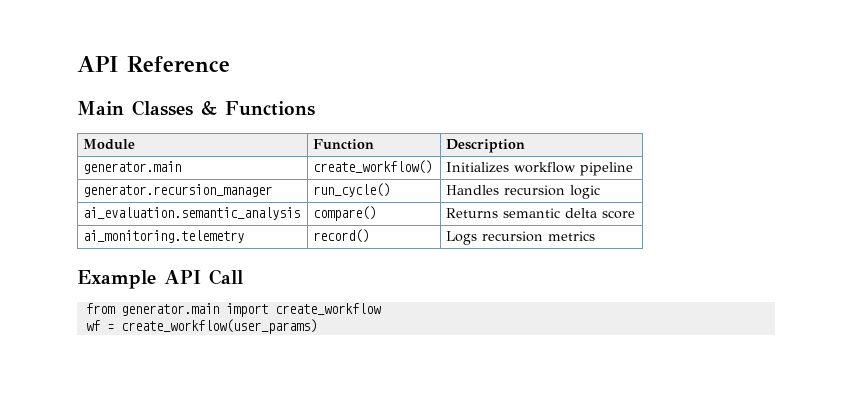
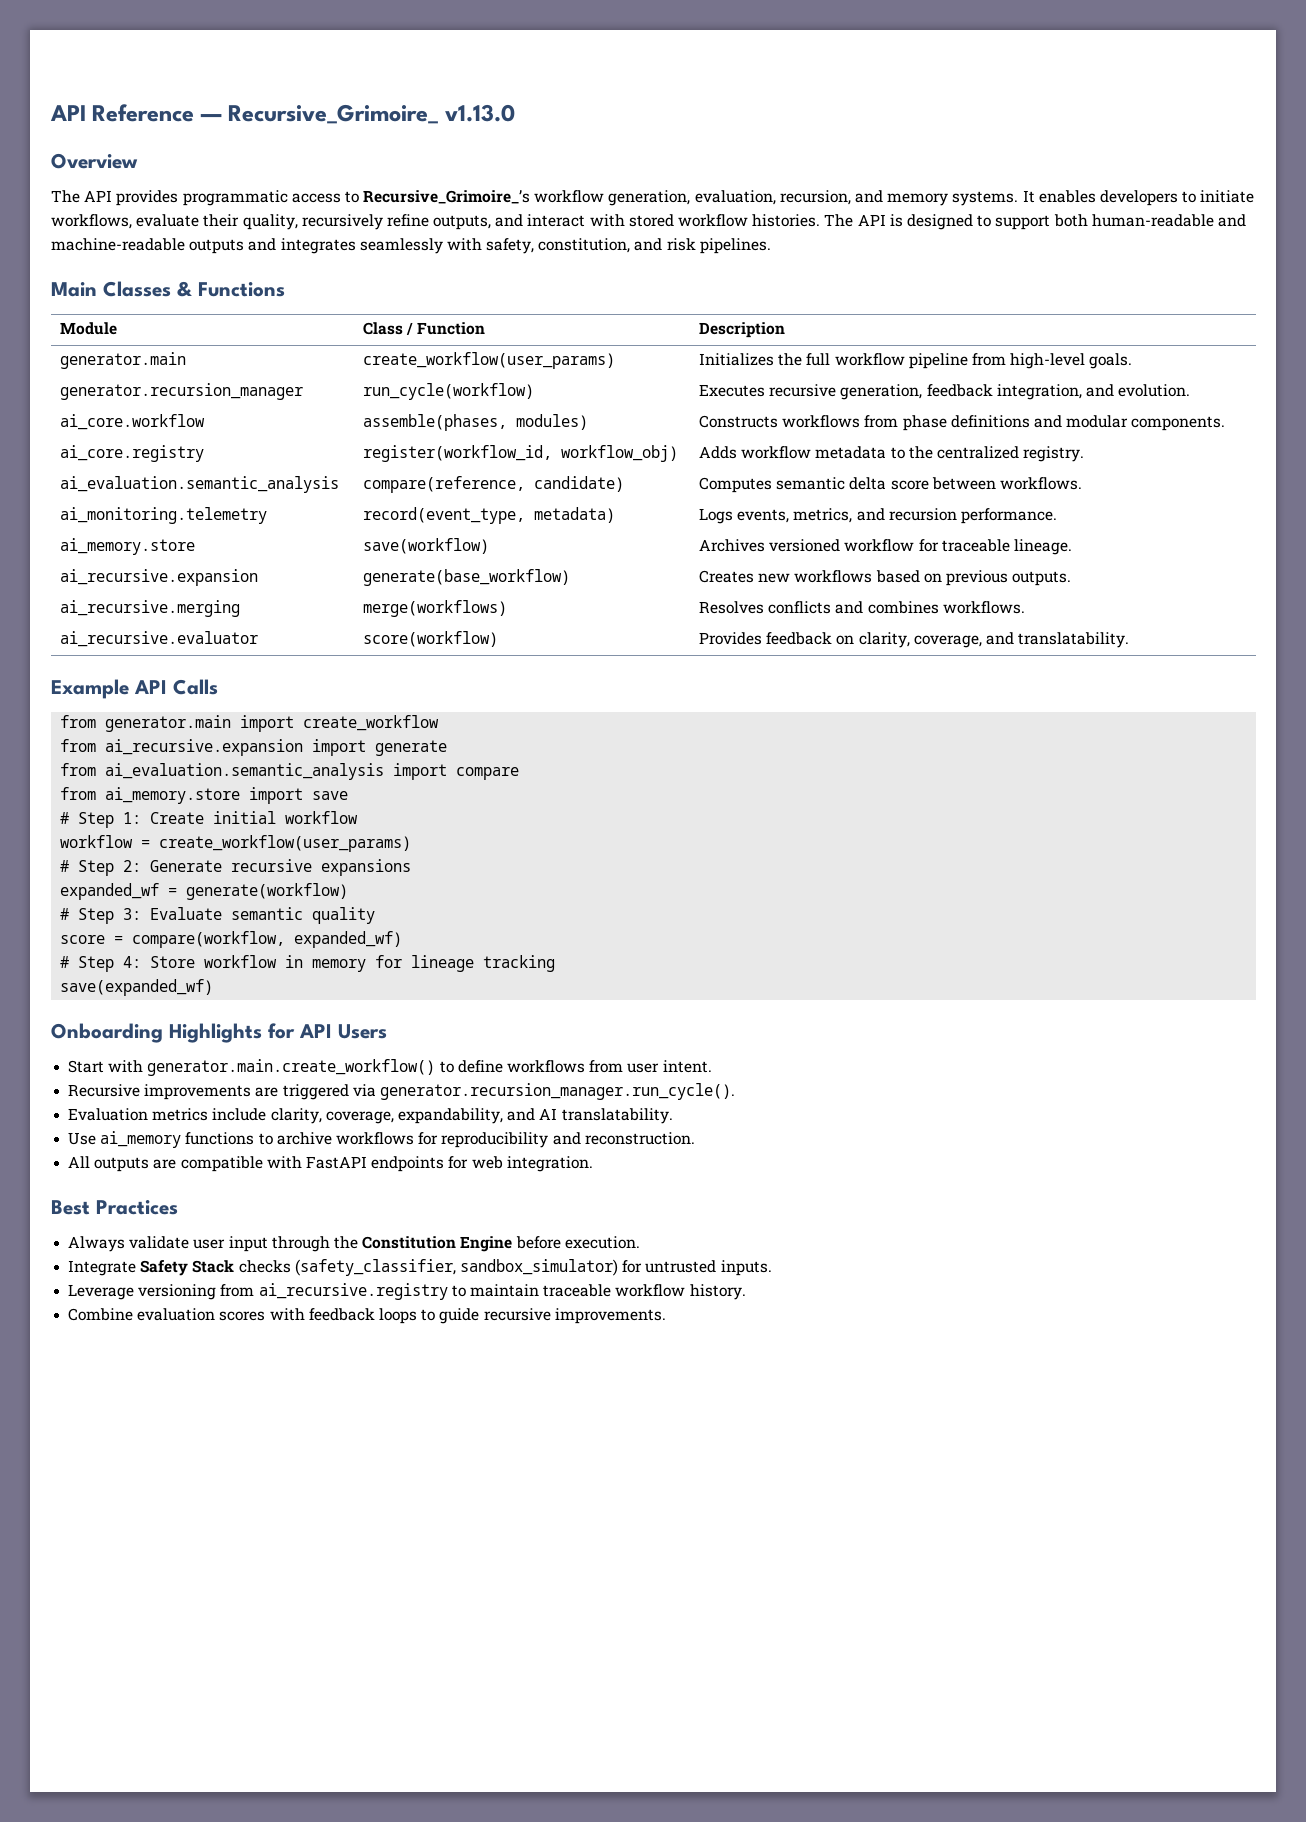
- API Reference
+ API Reference — Recursive_Grimoire_ v1.13.0
+ Overview
+ The API provides programmatic access to Recursive_Grimoire_’s workflow generation, evaluation, recursion, and memory systems. It enables developers to initiate workflows, evaluate their quality, recursively refine outputs, and interact with stored workflow histories. The API is designed to support both human-readable and machine-readable outputs and integrates seamlessly with safety, constitution, and risk pipelines.
- Module | Function | Description
+ Module | Class / Function | Description
- generator.main | create_workflow() | Initializes workflow pipeline
- generator.recursion_manager | run_cycle() | Handles recursion logic
- ai_evaluation.semantic_analysis | compare() | Returns semantic delta score
+ generator.main | create_workflow(user_params) | Initializes the full workflow pipeline from high-level goals.
+ generator.recursion_manager | run_cycle(workflow) | Executes recursive generation, feedback integration, and evolution.
+ ai_core.workflow | assemble(phases, modules) | Constructs workflows from phase definitions and modular components.
+ ai_core.registry | register(workflow_id, workflow_obj) | Adds workflow metadata to the centralized registry.
+ ai_evaluation.semantic_analysis | compare(reference, candidate) | Computes semantic delta score between workflows.
- ai_monitoring.telemetry | record() | Logs recursion metrics
+ ai_monitoring.telemetry | record(event_type, metadata) | Logs events, metrics, and recursion performance.
+ ai_memory.store | save(workflow) | Archives versioned workflow for traceable lineage.
+ ai_recursive.expansion | generate(base_workflow) | Creates new workflows based on previous outputs.
+ ai_recursive.merging | merge(workflows) | Resolves conflicts and combines workflows.
+ ai_recursive.evaluator | score(workflow) | Provides feedback on clarity, coverage, and translatability.
- Example API Call
+ Example API Calls
- wf = create_workflow(user_params)
+ from ai_recursive.expansion import generate
+ from ai_evaluation.semantic_analysis import compare
+ from ai_memory.store import save
+ # Step 1: Create initial workflow
+ workflow = create_workflow(user_params)
+ # Step 2: Generate recursive expansions
+ expanded_wf = generate(workflow)
+ # Step 3: Evaluate semantic quality
+ score = compare(workflow, expanded_wf)
+ # Step 4: Store workflow in memory for lineage tracking
+ save(expanded_wf)
+ Onboarding Highlights for API Users
+ Start with generator.main.create_workflow() to define workflows from user intent.
+ Recursive improvements are triggered via generator.recursion_manager.run_cycle().
+ Evaluation metrics include clarity, coverage, expandability, and AI translatability.
+ Use ai_memory functions to archive workflows for reproducibility and reconstruction.
+ All outputs are compatible with FastAPI endpoints for web integration.
+ Best Practices
+ Always validate user input through the Constitution Engine before execution.
+ Integrate Safety Stack checks (safety_classifier, sandbox_simulator) for untrusted inputs.
+ Leverage versioning from ai_recursive.registry to maintain traceable workflow history.
+ Combine evaluation scores with feedback loops to guide recursive improvements.

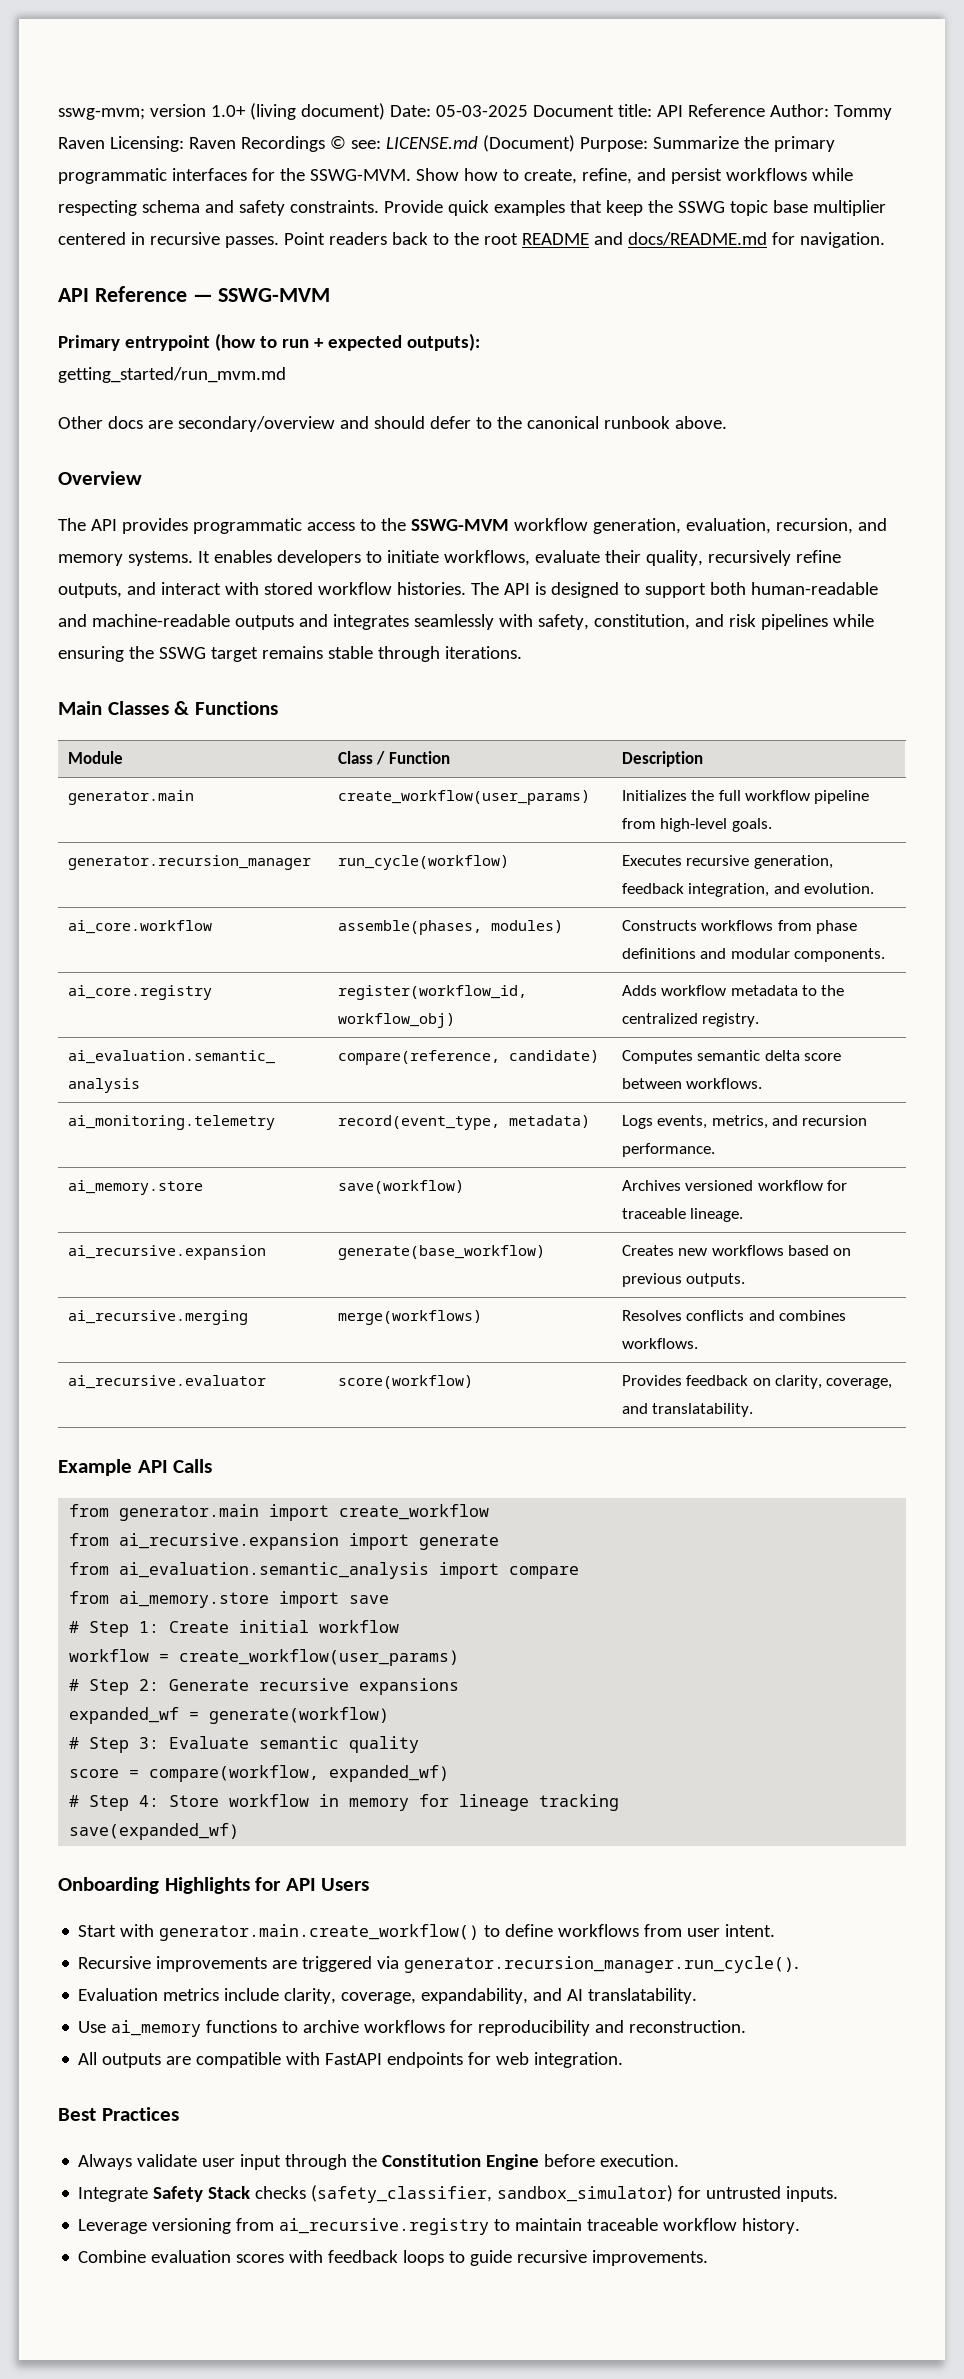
- API Reference — Recursive_Grimoire_ v1.13.0
+ sswg-mvm; version 1.0+ (living document) Date: 05-03-2025 Document title: API Reference Author: Tommy Raven Licensing: Raven Recordings © see: LICENSE.md (Document) Purpose: Summarize the primary programmatic interfaces for the SSWG-MVM. Show how to create, refine, and persist workflows while respecting schema and safety constraints. Provide quick examples that keep the SSWG topic base multiplier centered in recursive passes. Point readers back to the root README and docs/README.md for navigation.
+ API Reference — SSWG-MVM
+ Primary entrypoint (how to run + expected outputs):
+ getting_started/run_mvm.md
+ Other docs are secondary/overview and should defer to the canonical runbook above.
- The API provides programmatic access to Recursive_Grimoire_’s workflow generation, evaluation, recursion, and memory systems.
+ The API provides programmatic access to the SSWG-MVM workflow generation, evaluation, recursion, and memory systems.
- The API is designed to support both human-readable and machine-readable outputs and integrates seamlessly with safety, constitution, and risk pipelines.
+ The API is designed to support both human-readable and machine-readable outputs and integrates seamlessly with safety, constitution, and risk pipelines while ensuring the SSWG target remains stable through iterations.

